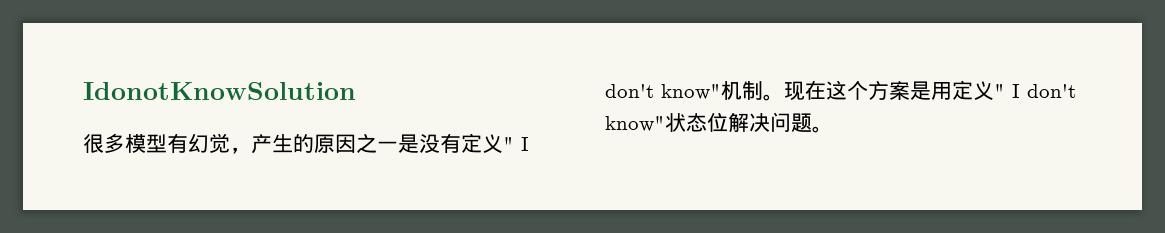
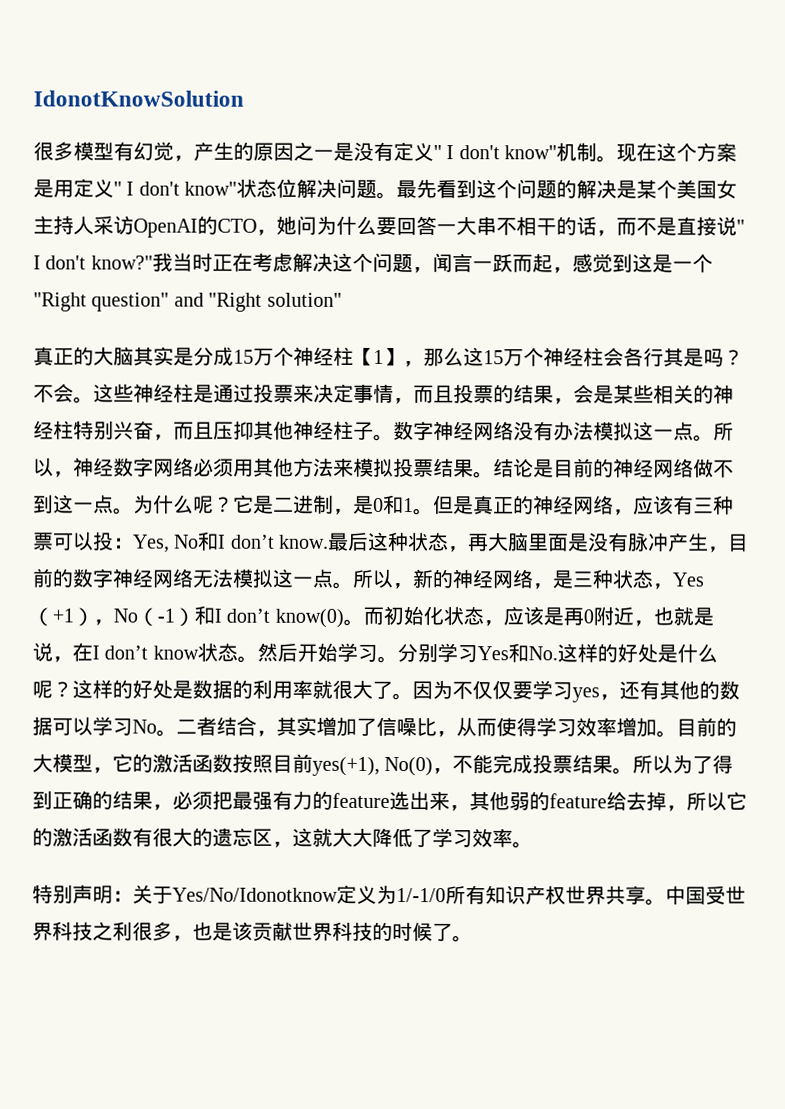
+ 最先看到这个问题的解决是某个美国女主持人采访OpenAI的CTO，她问为什么要回答一大串不相干的话，而不是直接说" I don't know?"我当时正在考虑解决这个问题，闻言一跃而起，感觉到这是一个"Right question" and "Right solution"
+ 真正的大脑其实是分成15万个神经柱【1】，那么这15万个神经柱会各行其是吗？不会。这些神经柱是通过投票来决定事情，而且投票的结果，会是某些相关的神经柱特别兴奋，而且压抑其他神经柱子。数字神经网络没有办法模拟这一点。所以，神经数字网络必须用其他方法来模拟投票结果。结论是目前的神经网络做不到这一点。为什么呢？它是二进制，是0和1。但是真正的神经网络，应该有三种票可以投：Yes, No和I don’t know.最后这种状态，再大脑里面是没有脉冲产生，目前的数字神经网络无法模拟这一点。所以，新的神经网络，是三种状态，Yes（+1），No（-1）和I don’t know(0)。而初始化状态，应该是再0附近，也就是说，在I don’t know状态。然后开始学习。分别学习Yes和No.这样的好处是什么呢？这样的好处是数据的利用率就很大了。因为不仅仅要学习yes，还有其他的数据可以学习No。二者结合，其实增加了信噪比，从而使得学习效率增加。目前的大模型，它的激活函数按照目前yes(+1), No(0)，不能完成投票结果。所以为了得到正确的结果，必须把最强有力的feature选出来，其他弱的feature给去掉，所以它的激活函数有很大的遗忘区，这就大大降低了学习效率。
+ 特别声明：关于Yes/No/Idonotknow定义为1/-1/0所有知识产权世界共享。中国受世界科技之利很多，也是该贡献世界科技的时候了。

